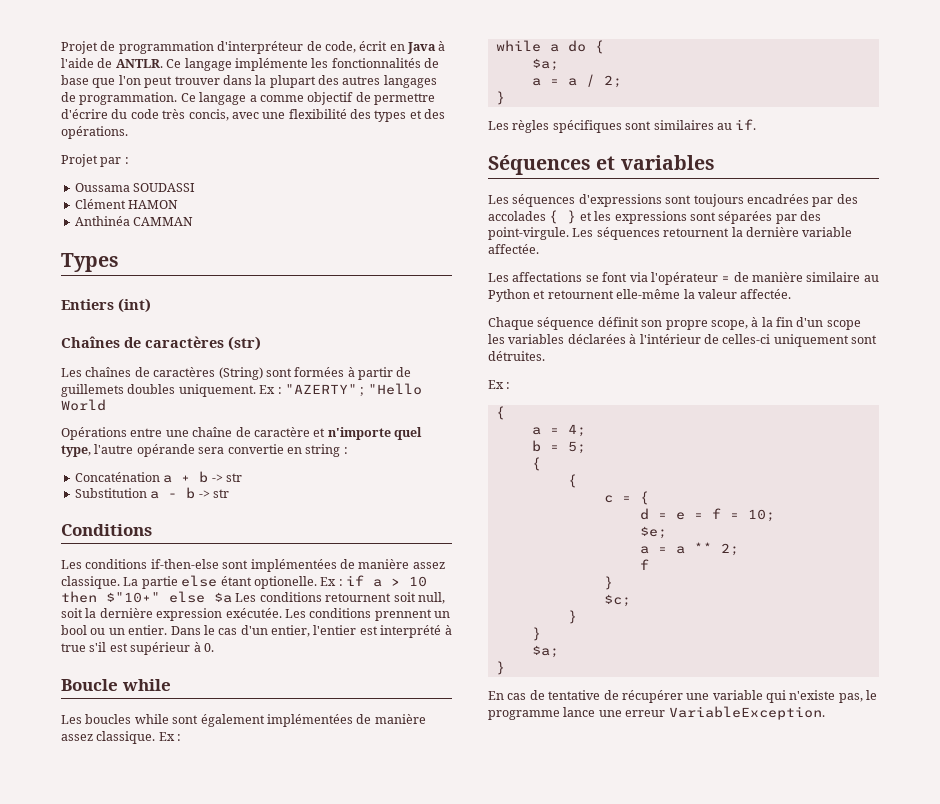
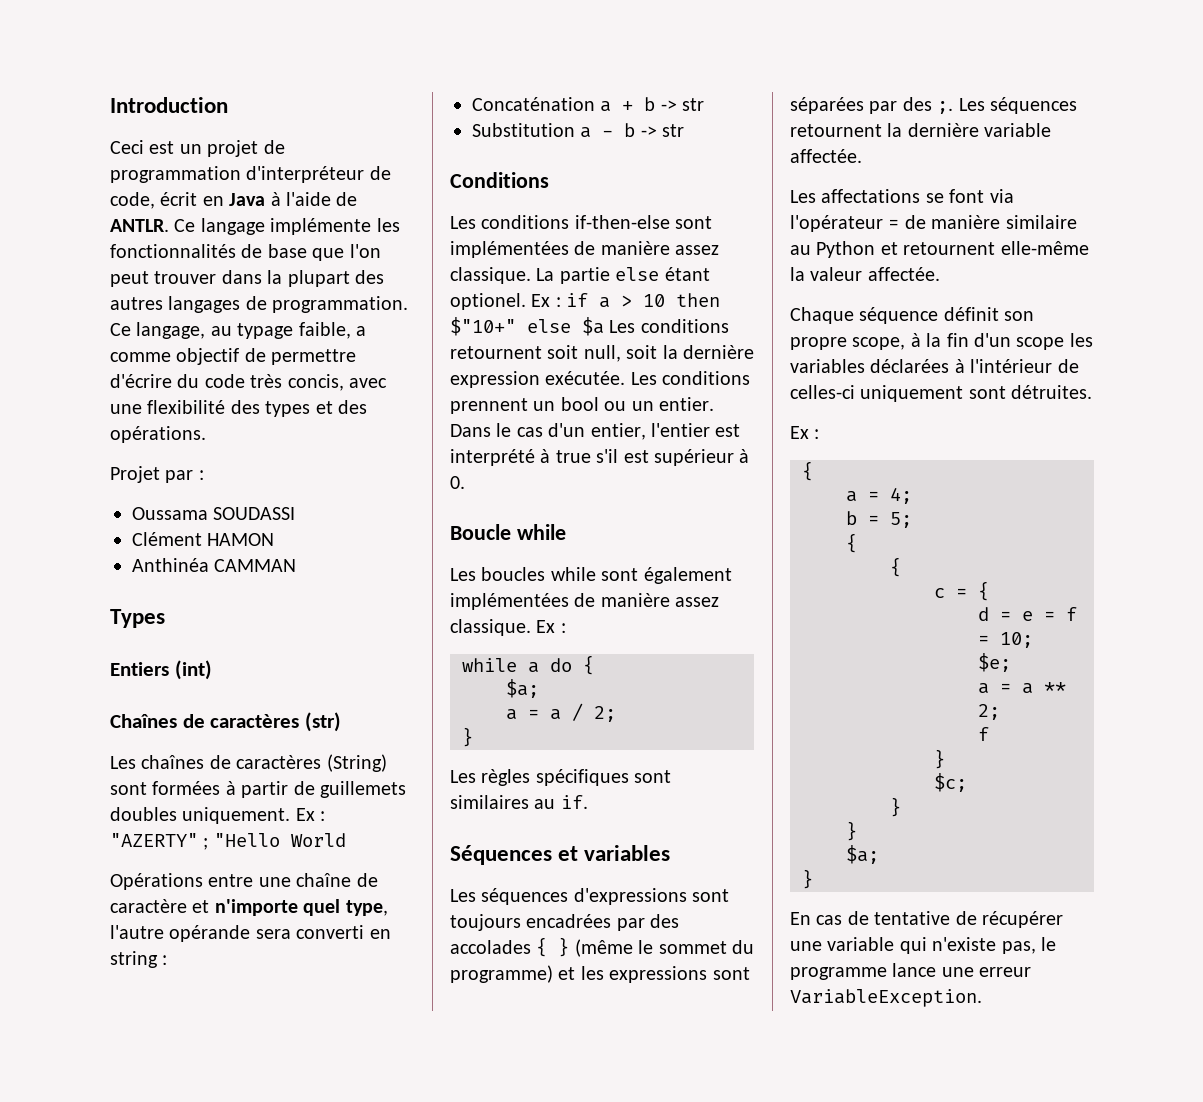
- Projet de programmation d'interpréteur de code, écrit en Java à l'aide de ANTLR.
+ Introduction
+ Ceci est un projet de programmation d'interpréteur de code, écrit en Java à l'aide de ANTLR.
- Ce langage a comme objectif de permettre d'écrire du code très concis, avec une flexibilité des types et des opérations.
+ Ce langage, au typage faible, a comme objectif de permettre d'écrire du code très concis, avec une flexibilité des types et des opérations.
- Opérations entre une chaîne de caractère et n'importe quel type, l'autre opérande sera convertie en string :
+ Opérations entre une chaîne de caractère et n'importe quel type, l'autre opérande sera converti en string :
- La partie else étant optionelle.
+ La partie else étant optionel.
- Les séquences d'expressions sont toujours encadrées par des accolades { } et les expressions sont séparées par des point-virgule.
+ Les séquences d'expressions sont toujours encadrées par des accolades { } (même le sommet du programme) et les expressions sont séparées par des ;.

